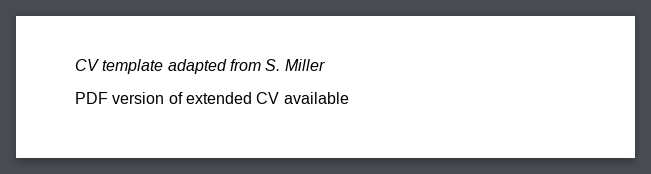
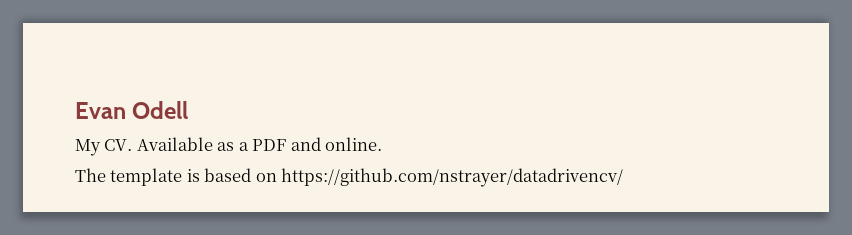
- CV template adapted from S. Miller
- PDF version of extended CV available
+ Evan Odell
+ My CV. Available as a PDF and online.
+ The template is based on https://github.com/nstrayer/datadrivencv/

